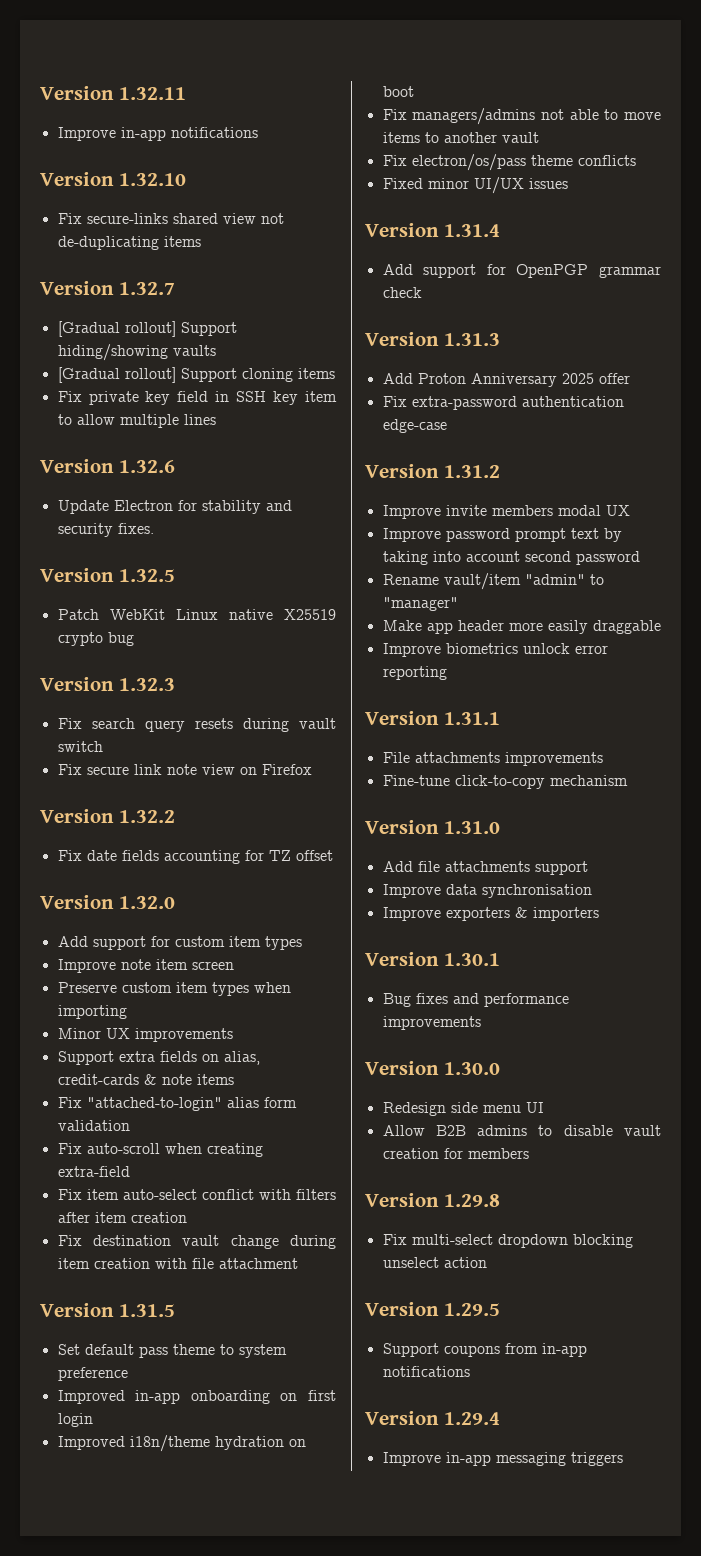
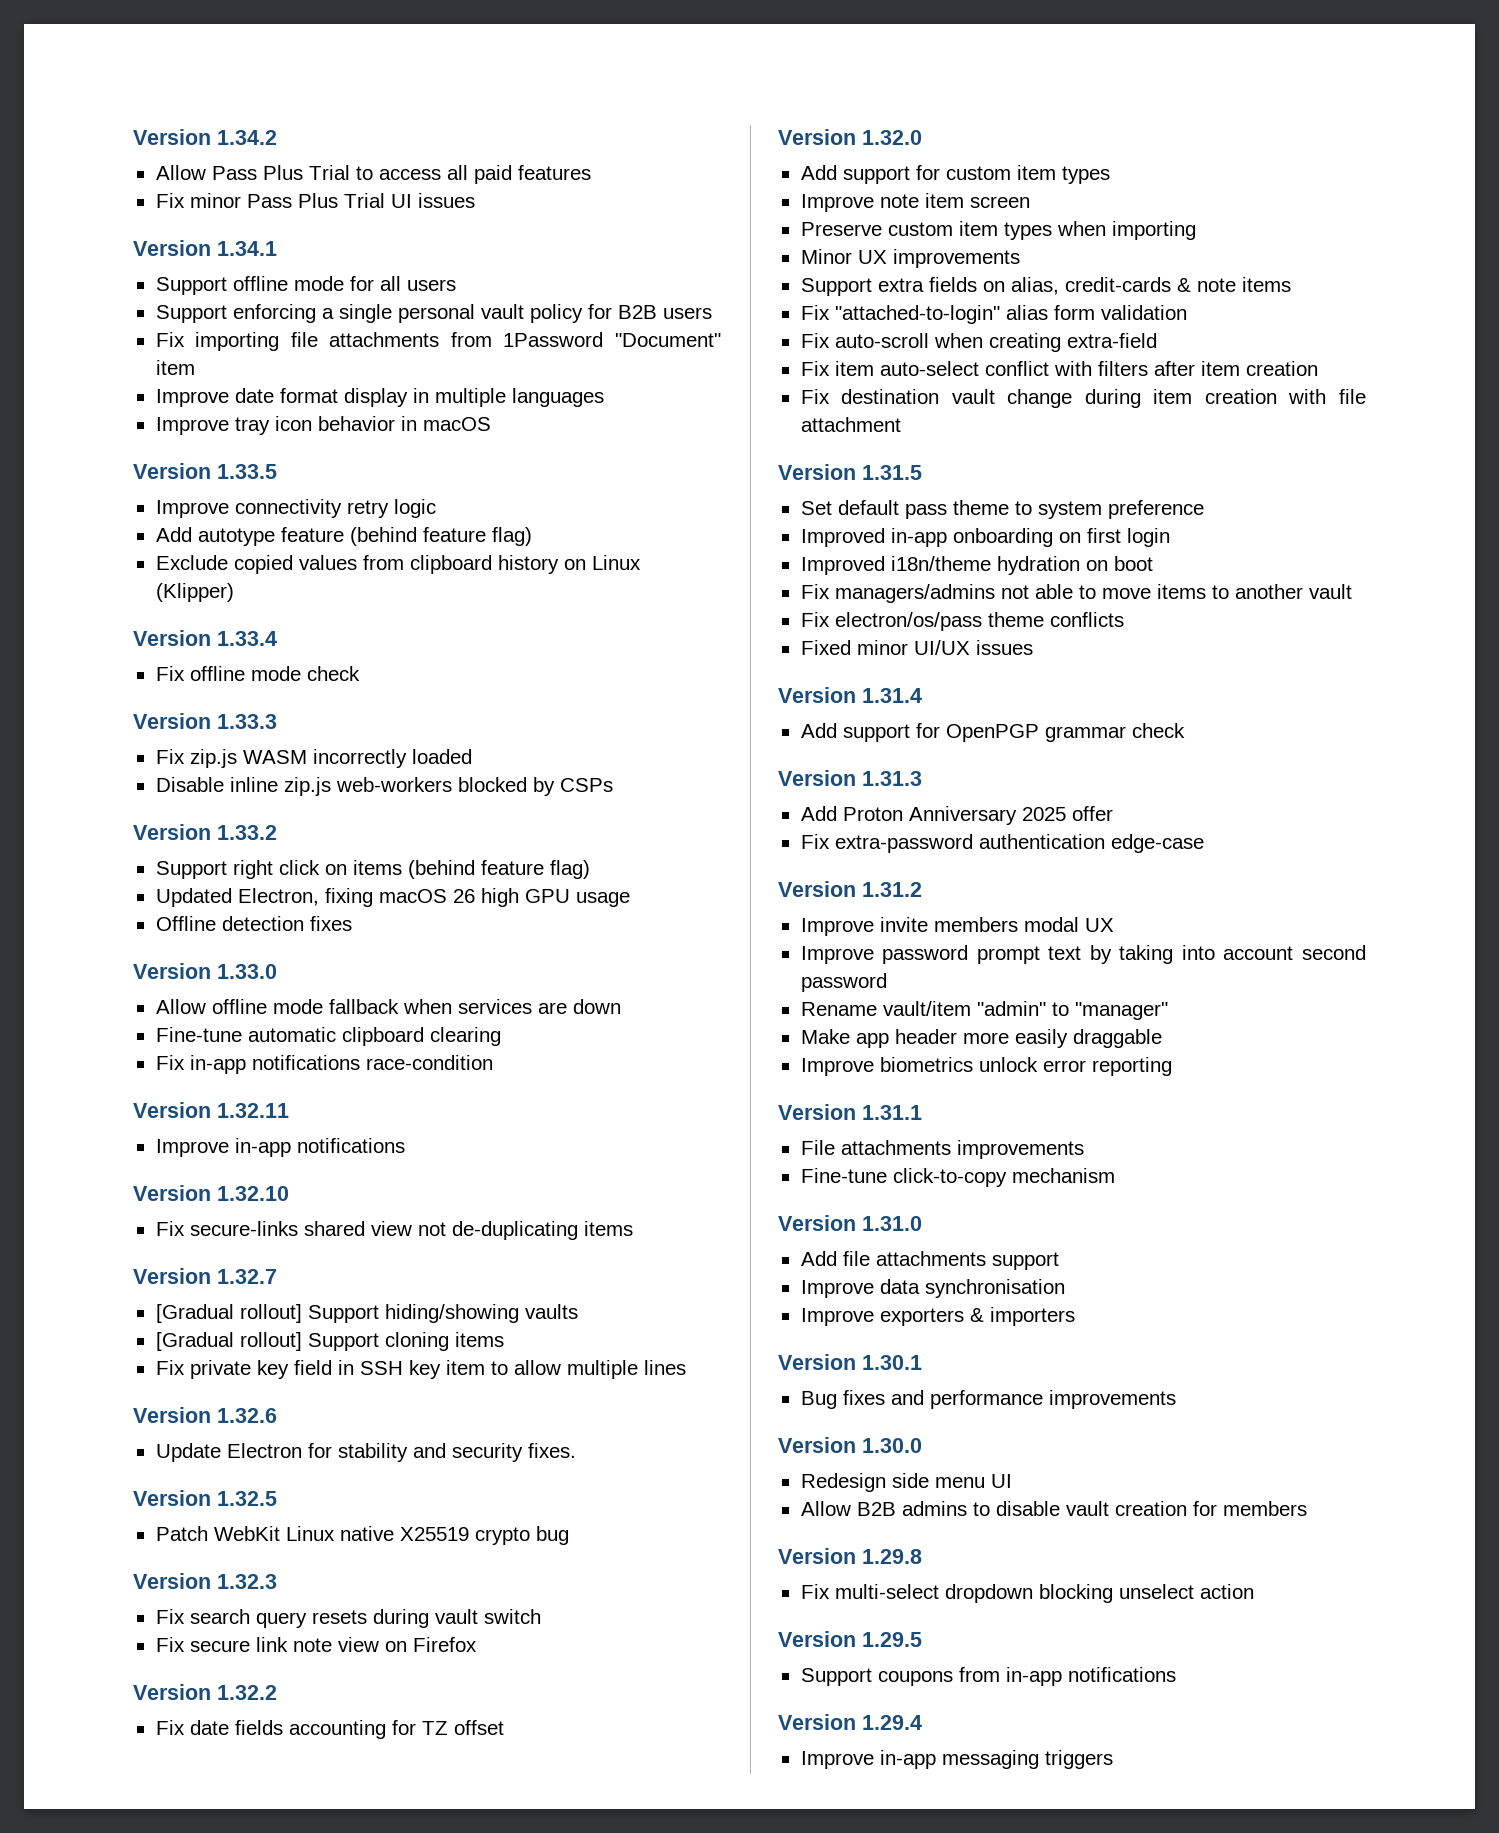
+ Version 1.34.2
+ Allow Pass Plus Trial to access all paid features
+ Fix minor Pass Plus Trial UI issues
+ Version 1.34.1
+ Support offline mode for all users
+ Support enforcing a single personal vault policy for B2B users
+ Fix importing file attachments from 1Password "Document" item
+ Improve date format display in multiple languages
+ Improve tray icon behavior in macOS
+ Version 1.33.5
+ Improve connectivity retry logic
+ Add autotype feature (behind feature flag)
+ Exclude copied values from clipboard history on Linux (Klipper)
+ Version 1.33.4
+ Fix offline mode check
+ Version 1.33.3
+ Fix zip.js WASM incorrectly loaded
+ Disable inline zip.js web-workers blocked by CSPs
+ Version 1.33.2
+ Support right click on items (behind feature flag)
+ Updated Electron, fixing macOS 26 high GPU usage
+ Offline detection fixes
+ Version 1.33.0
+ Allow offline mode fallback when services are down
+ Fine-tune automatic clipboard clearing
+ Fix in-app notifications race-condition

